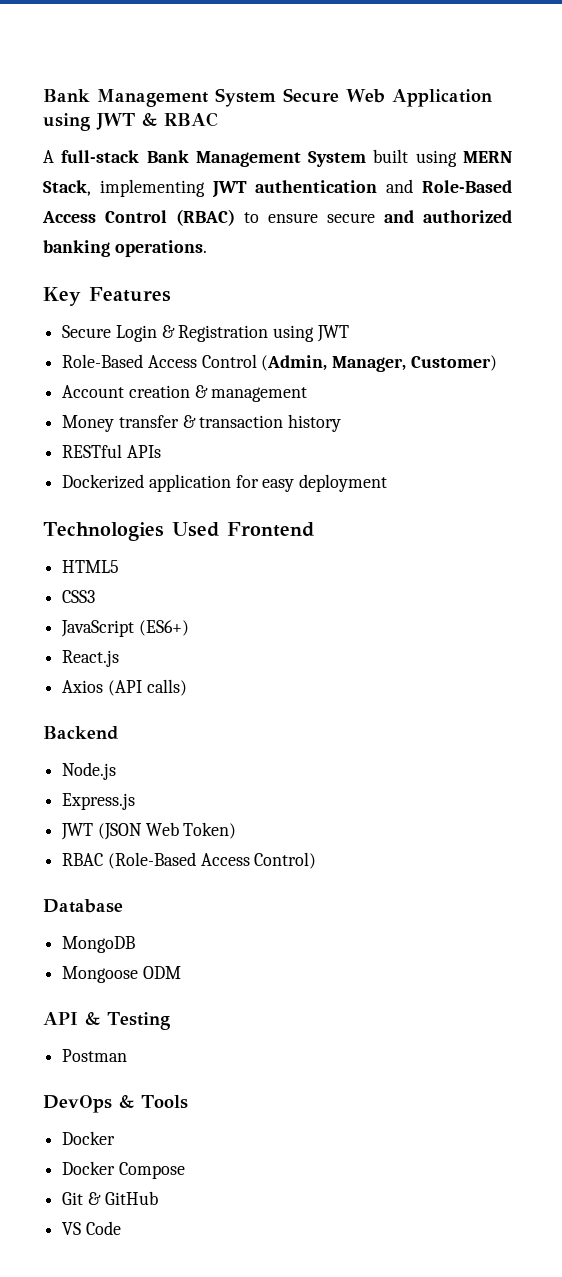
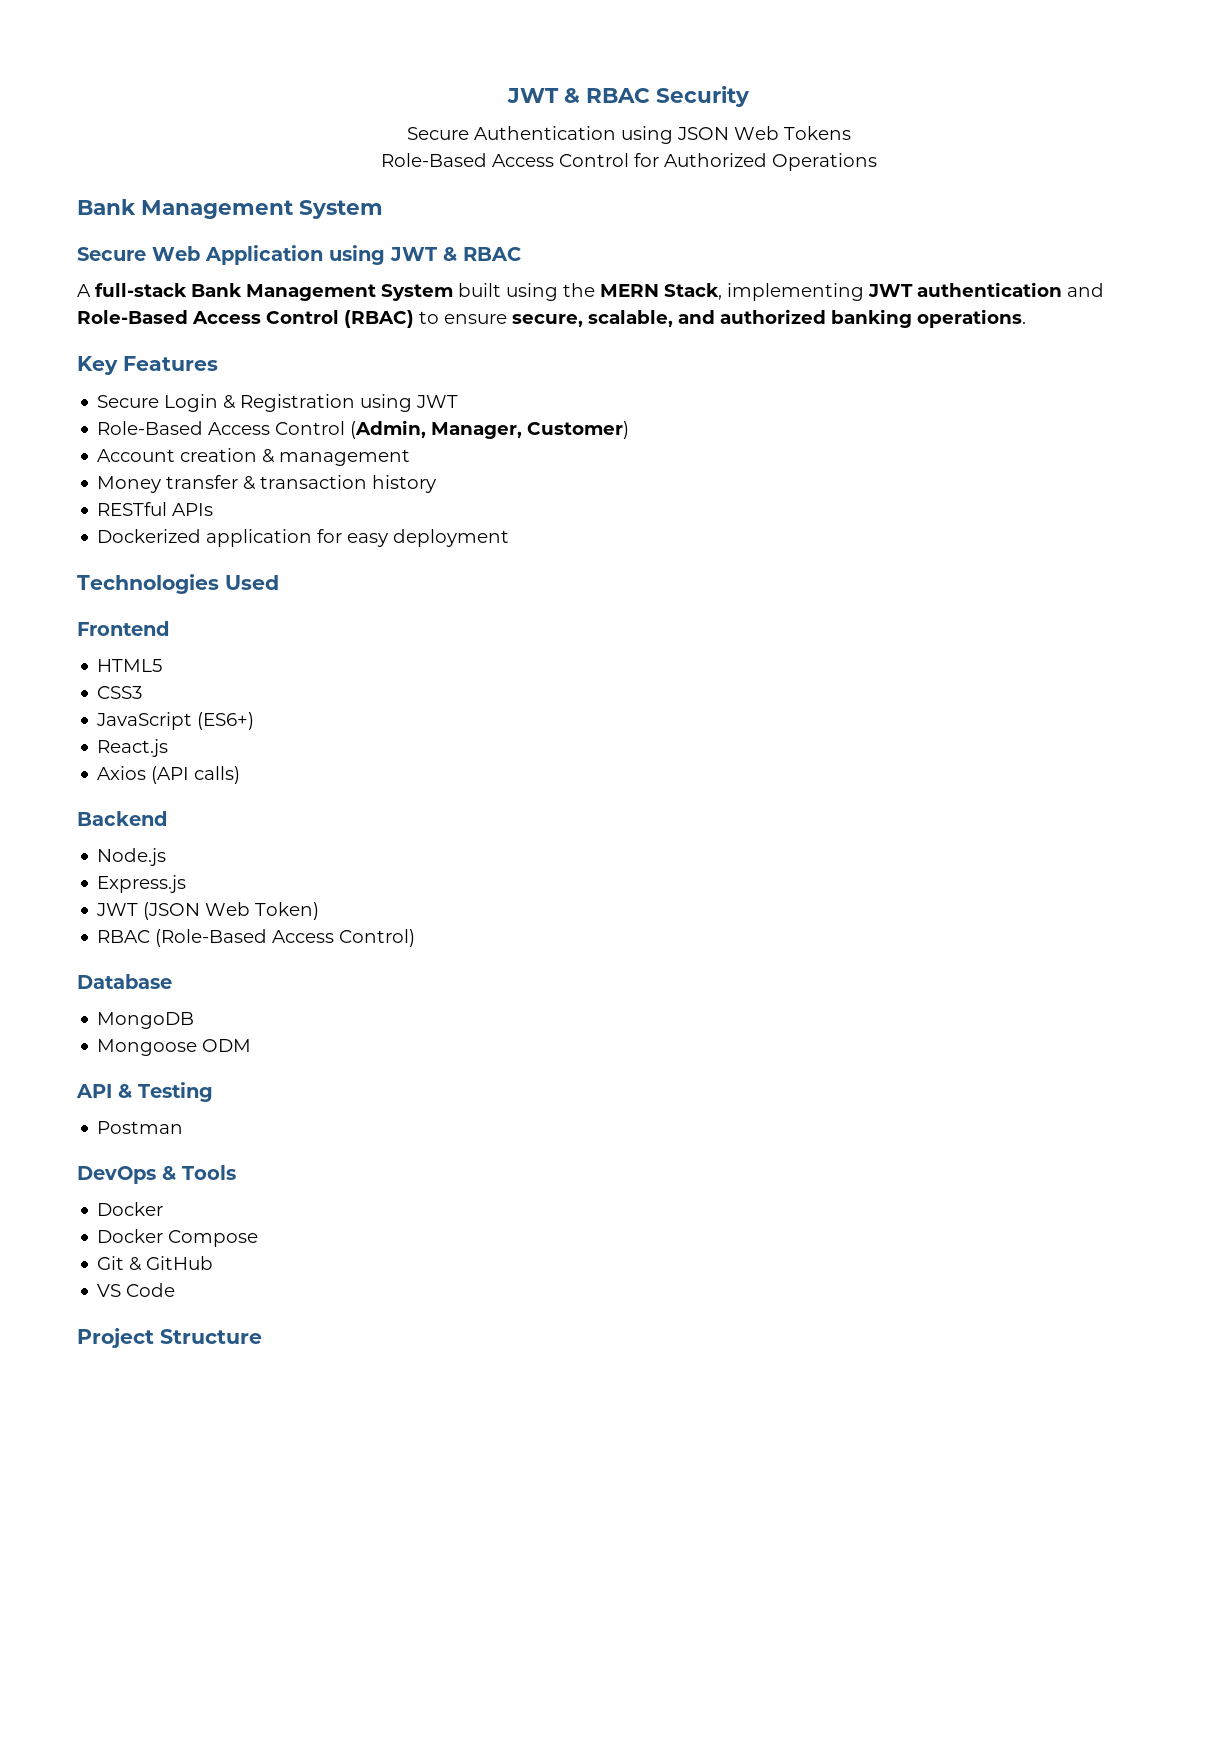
- Bank Management System Secure Web Application using JWT & RBAC
+ JWT & RBAC Security
+ Secure Authentication using JSON Web Tokens
+ Role-Based Access Control for Authorized Operations
+ Bank Management System
+ Secure Web Application using JWT & RBAC
- A full-stack Bank Management System built using MERN Stack, implementing JWT authentication and Role-Based Access Control (RBAC) to ensure secure and authorized banking operations.
+ A full-stack Bank Management System built using the MERN Stack, implementing JWT authentication and Role-Based Access Control (RBAC) to ensure secure, scalable, and authorized banking operations.
- Technologies Used Frontend
+ Technologies Used
+ Frontend
+ Project Structure

